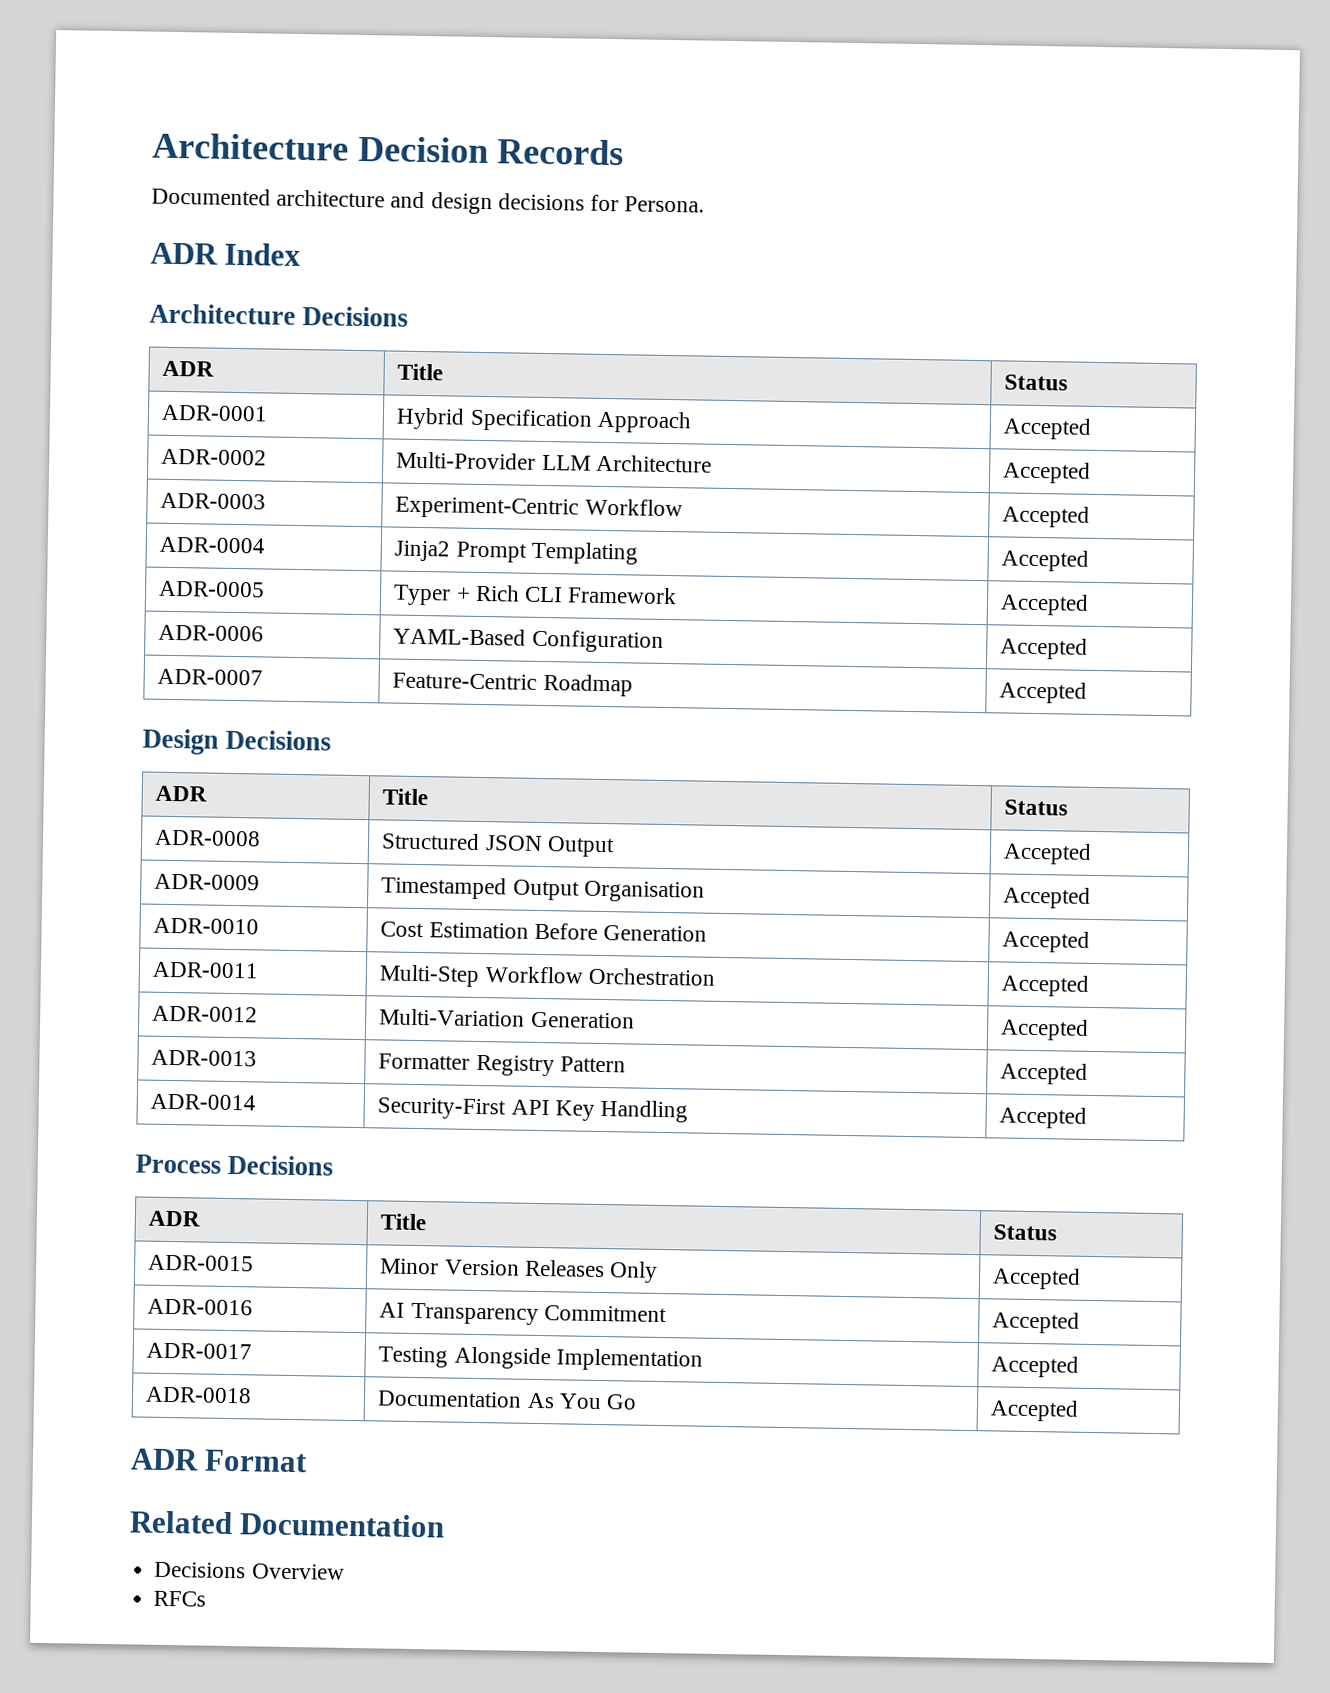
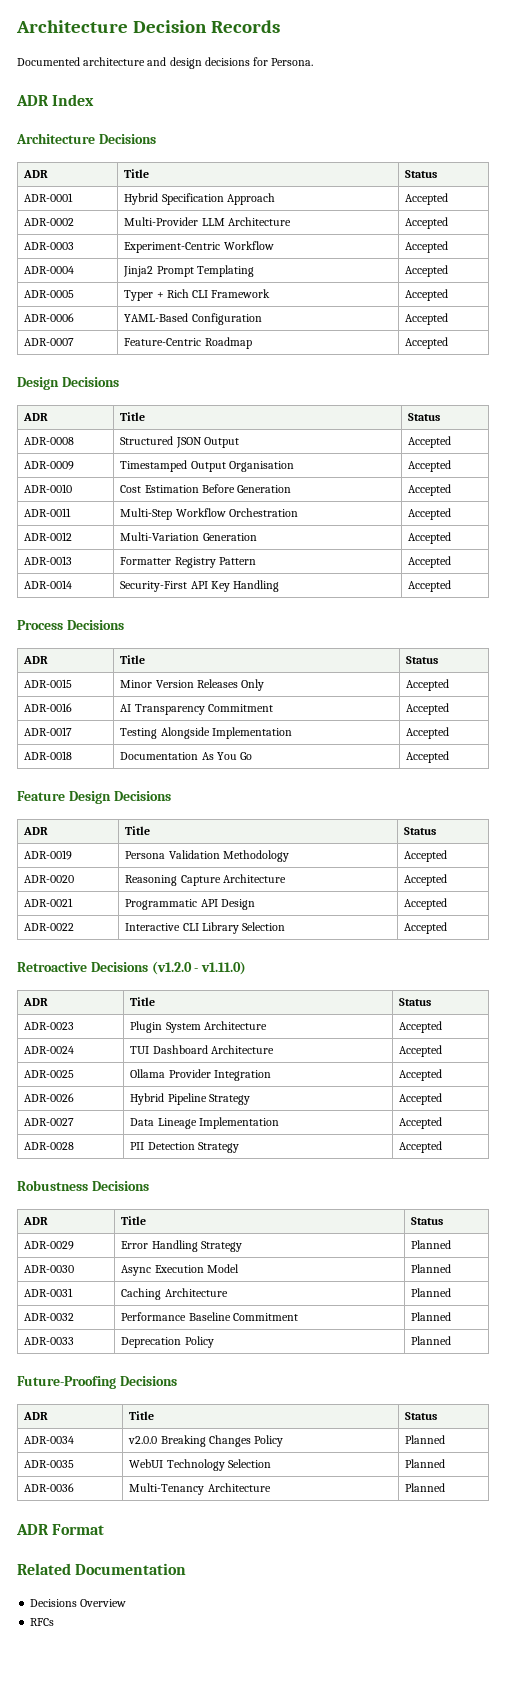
+ Feature Design Decisions
+ ADR | Title | Status
+ ADR-0019 | Persona Validation Methodology | Accepted
+ ADR-0020 | Reasoning Capture Architecture | Accepted
+ ADR-0021 | Programmatic API Design | Accepted
+ ADR-0022 | Interactive CLI Library Selection | Accepted
+ Retroactive Decisions (v1.2.0 - v1.11.0)
+ ADR | Title | Status
+ ADR-0023 | Plugin System Architecture | Accepted
+ ADR-0024 | TUI Dashboard Architecture | Accepted
+ ADR-0025 | Ollama Provider Integration | Accepted
+ ADR-0026 | Hybrid Pipeline Strategy | Accepted
+ ADR-0027 | Data Lineage Implementation | Accepted
+ ADR-0028 | PII Detection Strategy | Accepted
+ Robustness Decisions
+ ADR | Title | Status
+ ADR-0029 | Error Handling Strategy | Planned
+ ADR-0030 | Async Execution Model | Planned
+ ADR-0031 | Caching Architecture | Planned
+ ADR-0032 | Performance Baseline Commitment | Planned
+ ADR-0033 | Deprecation Policy | Planned
+ Future-Proofing Decisions
+ ADR | Title | Status
+ ADR-0034 | v2.0.0 Breaking Changes Policy | Planned
+ ADR-0035 | WebUI Technology Selection | Planned
+ ADR-0036 | Multi-Tenancy Architecture | Planned

